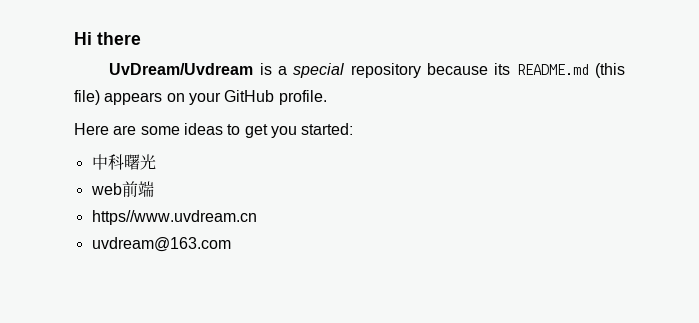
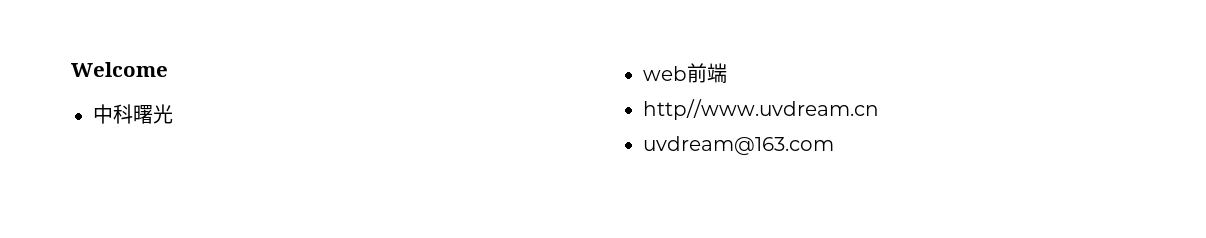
- Hi there
- UvDream/Uvdream is a special repository because its README.md (this file) appears on your GitHub profile.
- Here are some ideas to get you started:
+ Welcome
- https//www.uvdream.cn
+ http//www.uvdream.cn

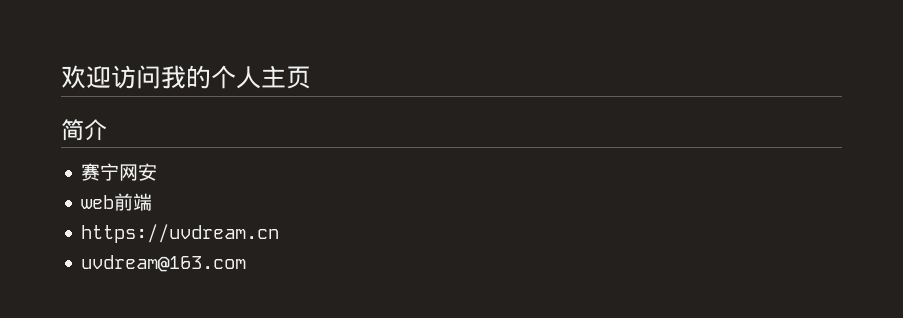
- Welcome
- 中科曙光
+ 欢迎访问我的个人主页
+ 简介
+ 赛宁网安
- http//www.uvdream.cn
+ https://uvdream.cn

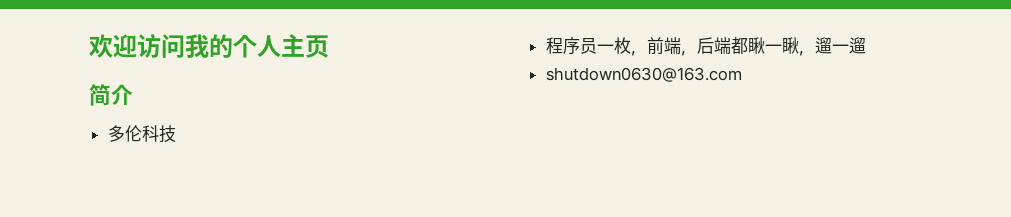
- 赛宁网安
- web前端
- https://uvdream.cn
- uvdream@163.com
+ 多伦科技
+ 程序员一枚，前端，后端都瞅一瞅，遛一遛
+ shutdown0630@163.com

